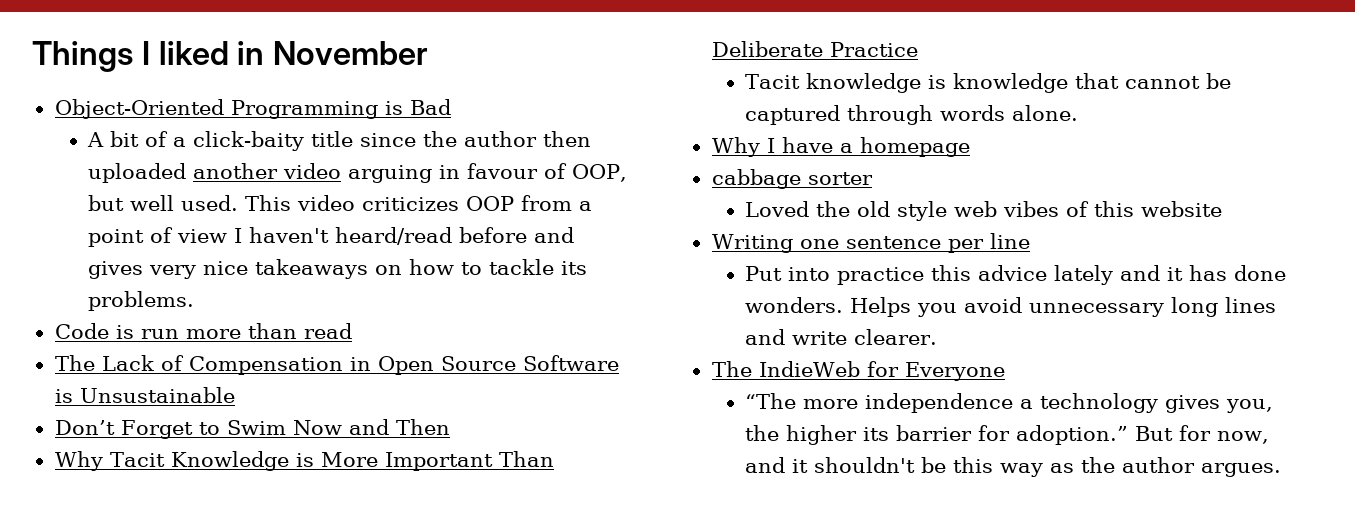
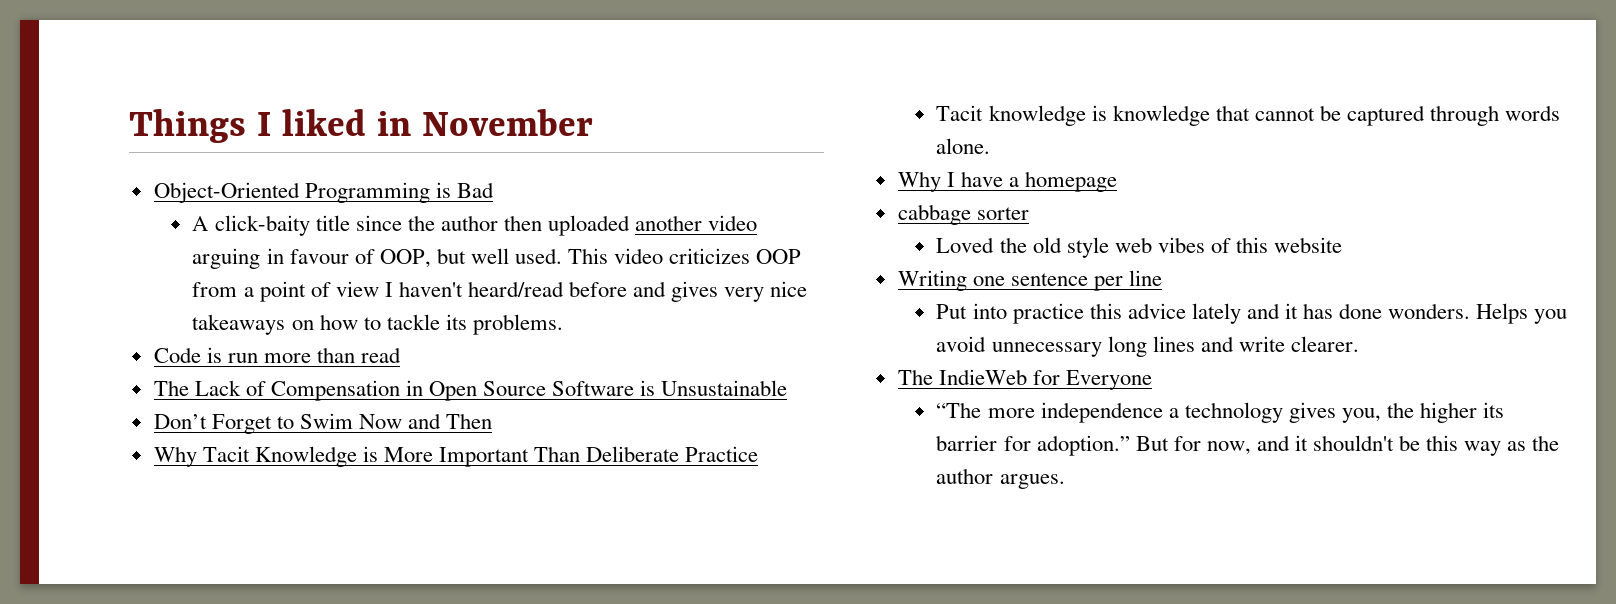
- A bit of a click-baity title since the author then uploaded another video arguing in favour of OOP, but well used.
+ A click-baity title since the author then uploaded another video arguing in favour of OOP, but well used.

